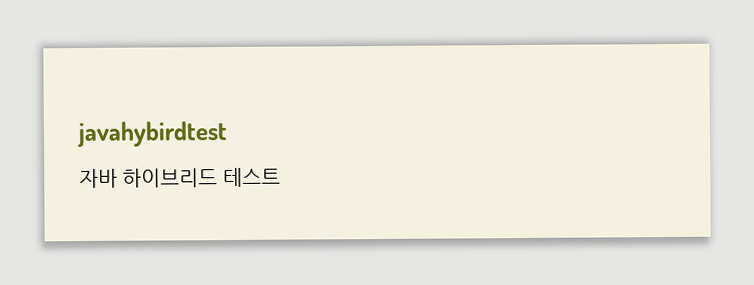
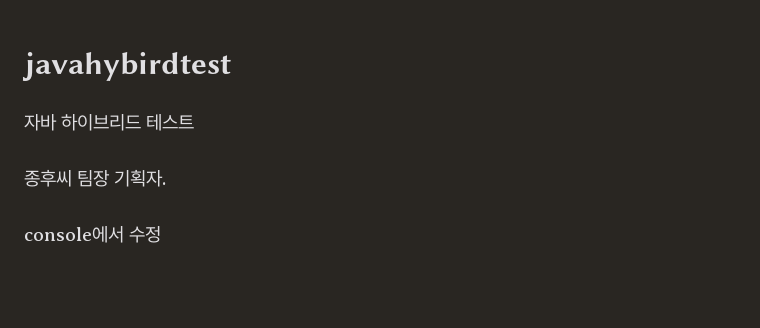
+ 종후씨 팀장 기획자.
+ console에서 수정

